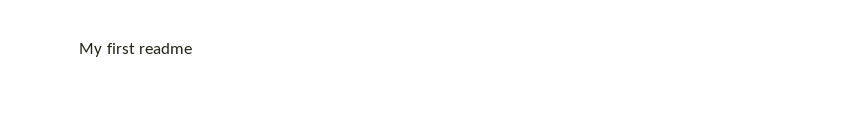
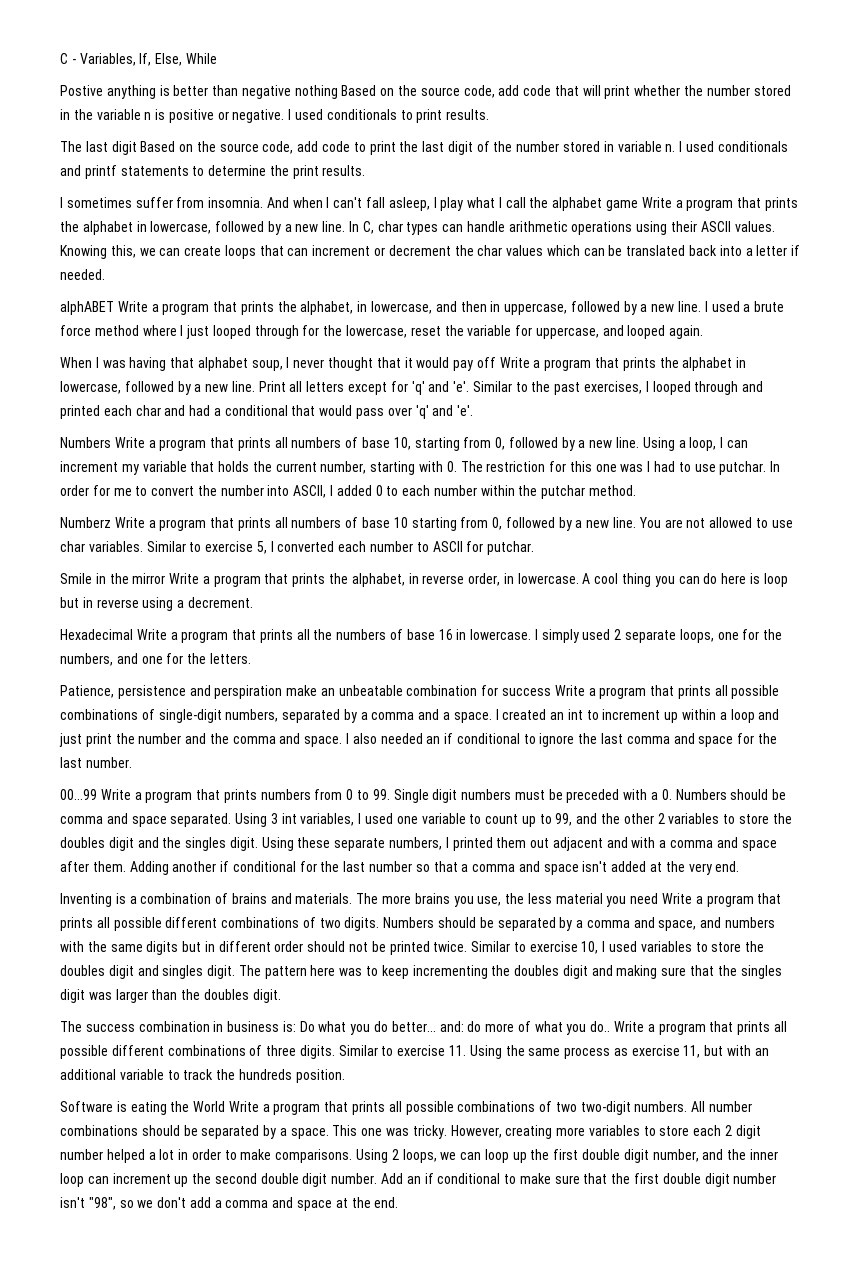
- My first readme
+ C - Variables, If, Else, While
+ Postive anything is better than negative nothing Based on the source code, add code that will print whether the number stored in the variable n is positive or negative. I used conditionals to print results.
+ The last digit Based on the source code, add code to print the last digit of the number stored in variable n. I used conditionals and printf statements to determine the print results.
+ I sometimes suffer from insomnia. And when I can't fall asleep, I play what I call the alphabet game Write a program that prints the alphabet in lowercase, followed by a new line. In C, char types can handle arithmetic operations using their ASCII values. Knowing this, we can create loops that can increment or decrement the char values which can be translated back into a letter if needed.
+ alphABET Write a program that prints the alphabet, in lowercase, and then in uppercase, followed by a new line. I used a brute force method where I just looped through for the lowercase, reset the variable for uppercase, and looped again.
+ When I was having that alphabet soup, I never thought that it would pay off Write a program that prints the alphabet in lowercase, followed by a new line. Print all letters except for 'q' and 'e'. Similar to the past exercises, I looped through and printed each char and had a conditional that would pass over 'q' and 'e'.
+ Numbers Write a program that prints all numbers of base 10, starting from 0, followed by a new line. Using a loop, I can increment my variable that holds the current number, starting with 0. The restriction for this one was I had to use putchar. In order for me to convert the number into ASCII, I added 0 to each number within the putchar method.
+ Numberz Write a program that prints all numbers of base 10 starting from 0, followed by a new line. You are not allowed to use char variables. Similar to exercise 5, I converted each number to ASCII for putchar.
+ Smile in the mirror Write a program that prints the alphabet, in reverse order, in lowercase. A cool thing you can do here is loop but in reverse using a decrement.
+ Hexadecimal Write a program that prints all the numbers of base 16 in lowercase. I simply used 2 separate loops, one for the numbers, and one for the letters.
+ Patience, persistence and perspiration make an unbeatable combination for success Write a program that prints all possible combinations of single-digit numbers, separated by a comma and a space. I created an int to increment up within a loop and just print the number and the comma and space. I also needed an if conditional to ignore the last comma and space for the last number.
+ 00...99 Write a program that prints numbers from 0 to 99. Single digit numbers must be preceded with a 0. Numbers should be comma and space separated. Using 3 int variables, I used one variable to count up to 99, and the other 2 variables to store the doubles digit and the singles digit. Using these separate numbers, I printed them out adjacent and with a comma and space after them. Adding another if conditional for the last number so that a comma and space isn't added at the very end.
+ Inventing is a combination of brains and materials. The more brains you use, the less material you need Write a program that prints all possible different combinations of two digits. Numbers should be separated by a comma and space, and numbers with the same digits but in different order should not be printed twice. Similar to exercise 10, I used variables to store the doubles digit and singles digit. The pattern here was to keep incrementing the doubles digit and making sure that the singles digit was larger than the doubles digit.
+ The success combination in business is: Do what you do better... and: do more of what you do.. Write a program that prints all possible different combinations of three digits. Similar to exercise 11. Using the same process as exercise 11, but with an additional variable to track the hundreds position.
+ Software is eating the World Write a program that prints all possible combinations of two two-digit numbers. All number combinations should be separated by a space. This one was tricky. However, creating more variables to store each 2 digit number helped a lot in order to make comparisons. Using 2 loops, we can loop up the first double digit number, and the inner loop can increment up the second double digit number. Add an if conditional to make sure that the first double digit number isn't "98", so we don't add a comma and space at the end.

